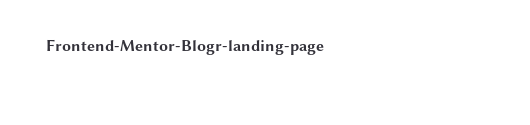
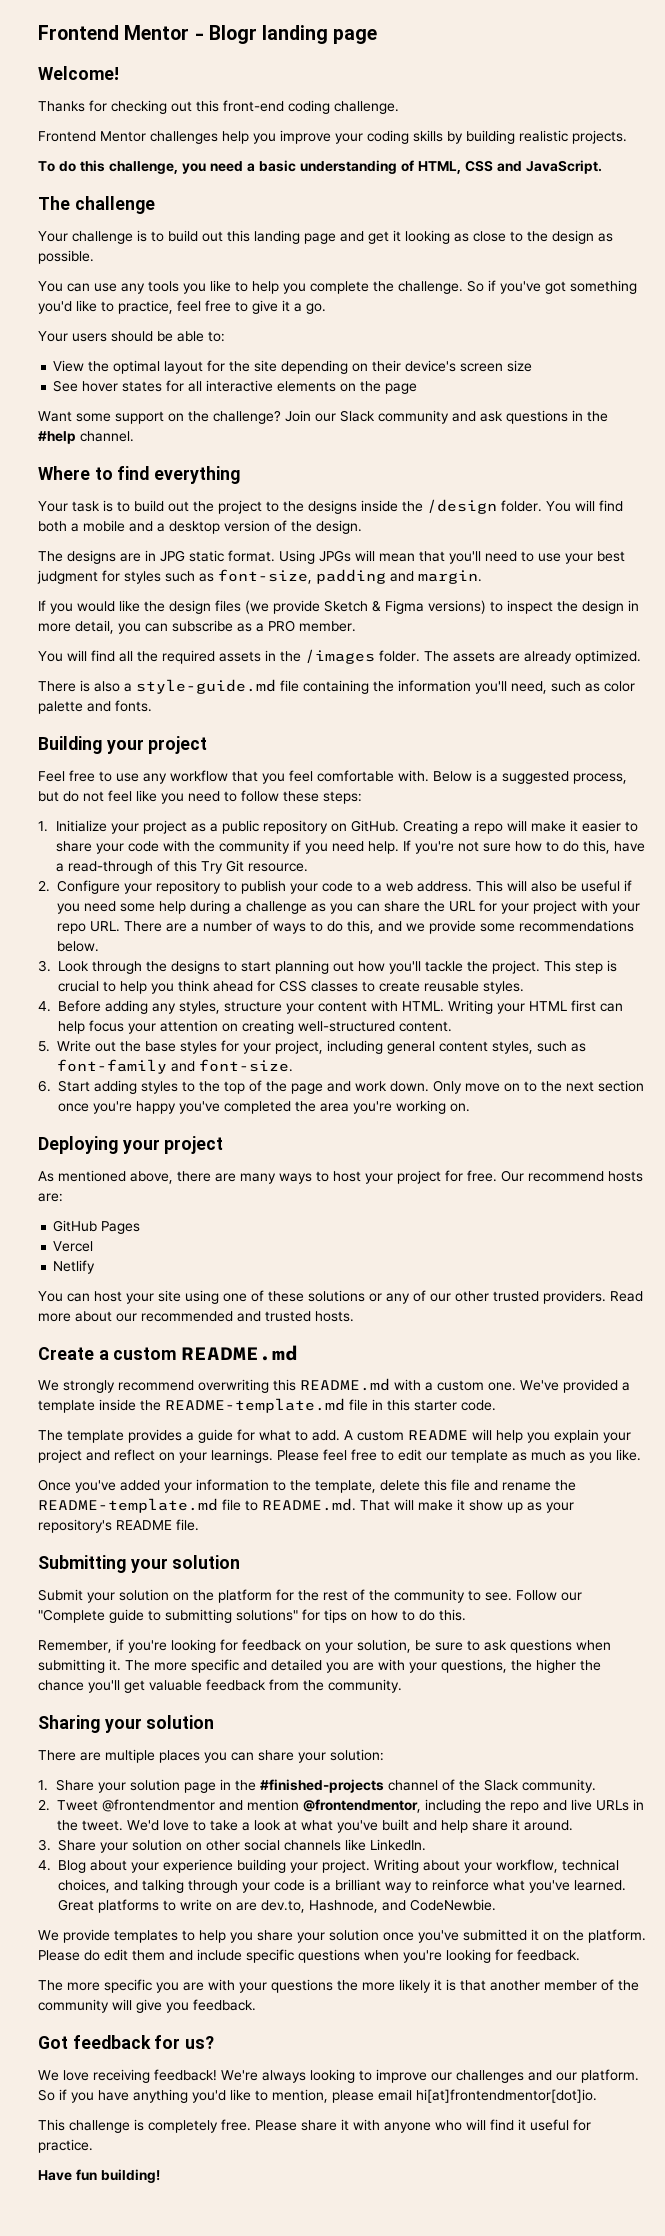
- Frontend-Mentor-Blogr-landing-page
+ Frontend Mentor - Blogr landing page
+ Welcome!
+ Thanks for checking out this front-end coding challenge.
+ Frontend Mentor challenges help you improve your coding skills by building realistic projects.
+ To do this challenge, you need a basic understanding of HTML, CSS and JavaScript.
+ The challenge
+ Your challenge is to build out this landing page and get it looking as close to the design as possible.
+ You can use any tools you like to help you complete the challenge. So if you've got something you'd like to practice, feel free to give it a go.
+ Your users should be able to:
+ View the optimal layout for the site depending on their device's screen size
+ See hover states for all interactive elements on the page
+ Want some support on the challenge? Join our Slack community and ask questions in the #help channel.
+ Where to find everything
+ Your task is to build out the project to the designs inside the /design folder. You will find both a mobile and a desktop version of the design.
+ The designs are in JPG static format. Using JPGs will mean that you'll need to use your best judgment for styles such as font-size, padding and margin.
+ If you would like the design files (we provide Sketch & Figma versions) to inspect the design in more detail, you can subscribe as a PRO member.
+ You will find all the required assets in the /images folder. The assets are already optimized.
+ There is also a style-guide.md file containing the information you'll need, such as color palette and fonts.
+ Building your project
+ Feel free to use any workflow that you feel comfortable with. Below is a suggested process, but do not feel like you need to follow these steps:
+ 1. Initialize your project as a public repository on GitHub. Creating a repo will make it easier to share your code with the community if you need help. If you're not sure how to do this, have a read-through of this Try Git resource.
+ 2. Configure your repository to publish your code to a web address. This will also be useful if you need some help during a challenge as you can share the URL for your project with your repo URL. There are a number of ways to do this, and we provide some recommendations below.
+ 3. Look through the designs to start planning out how you'll tackle the project. This step is crucial to help you think ahead for CSS classes to create reusable styles.
+ 4. Before adding any styles, structure your content with HTML. Writing your HTML first can help focus your attention on creating well-structured content.
+ 5. Write out the base styles for your project, including general content styles, such as font-family and font-size.
+ 6. Start adding styles to the top of the page and work down. Only move on to the next section once you're happy you've completed the area you're working on.
+ Deploying your project
+ As mentioned above, there are many ways to host your project for free. Our recommend hosts are:
+ GitHub Pages
+ Vercel
+ Netlify
+ You can host your site using one of these solutions or any of our other trusted providers. Read more about our recommended and trusted hosts.
+ Create a custom README.md
+ We strongly recommend overwriting this README.md with a custom one. We've provided a template inside the README-template.md file in this starter code.
+ The template provides a guide for what to add. A custom README will help you explain your project and reflect on your learnings. Please feel free to edit our template as much as you like.
+ Once you've added your information to the template, delete this file and rename the README-template.md file to README.md. That will make it show up as your repository's README file.
+ Submitting your solution
+ Submit your solution on the platform for the rest of the community to see. Follow our "Complete guide to submitting solutions" for tips on how to do this.
+ Remember, if you're looking for feedback on your solution, be sure to ask questions when submitting it. The more specific and detailed you are with your questions, the higher the chance you'll get valuable feedback from the community.
+ Sharing your solution
+ There are multiple places you can share your solution:
+ 1. Share your solution page in the #finished-projects channel of the Slack community.
+ 2. Tweet @frontendmentor and mention @frontendmentor, including the repo and live URLs in the tweet. We'd love to take a look at what you've built and help share it around.
+ 3. Share your solution on other social channels like LinkedIn.
+ 4. Blog about your experience building your project. Writing about your workflow, technical choices, and talking through your code is a brilliant way to reinforce what you've learned. Great platforms to write on are dev.to, Hashnode, and CodeNewbie.
+ We provide templates to help you share your solution once you've submitted it on the platform. Please do edit them and include specific questions when you're looking for feedback.
+ The more specific you are with your questions the more likely it is that another member of the community will give you feedback.
+ Got feedback for us?
+ We love receiving feedback! We're always looking to improve our challenges and our platform. So if you have anything you'd like to mention, please email hi[at]frontendmentor[dot]io.
+ This challenge is completely free. Please share it with anyone who will find it useful for practice.
+ Have fun building!

